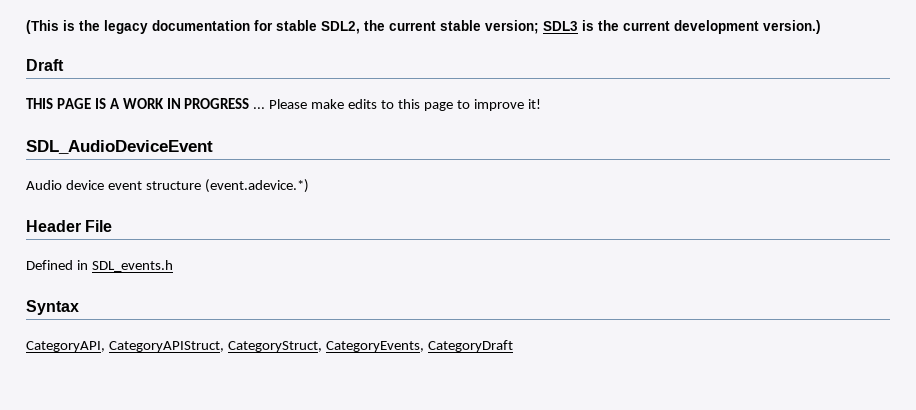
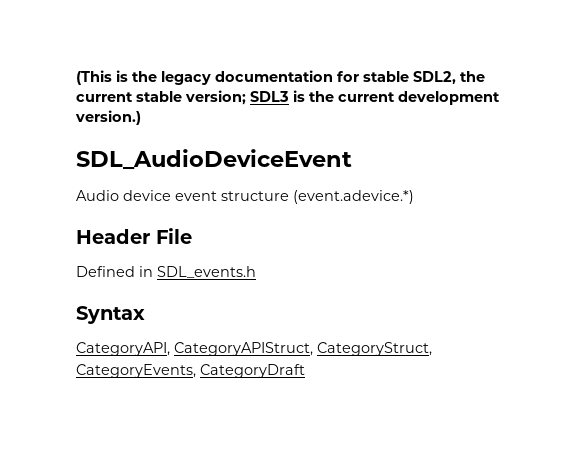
- Draft
- THIS PAGE IS A WORK IN PROGRESS ... Please make edits to this page to improve it!

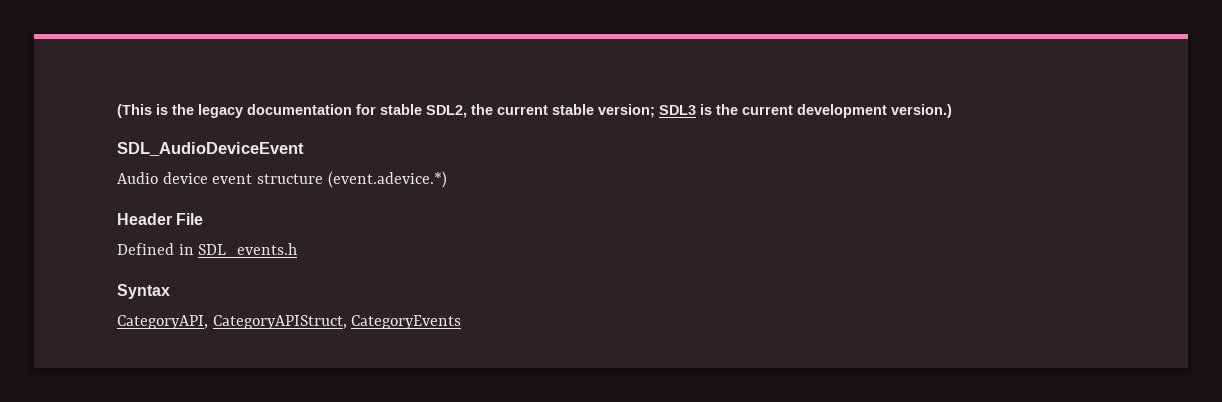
- CategoryAPI, CategoryAPIStruct, CategoryStruct, CategoryEvents, CategoryDraft
+ CategoryAPI, CategoryAPIStruct, CategoryEvents

